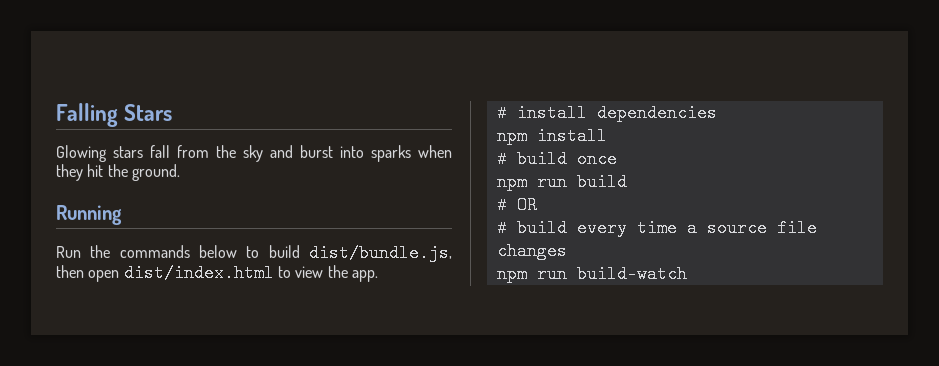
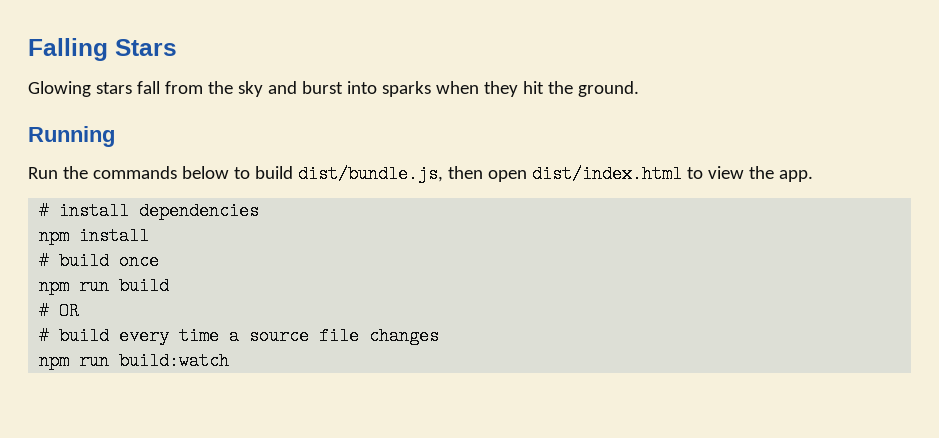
- npm run build-watch
+ npm run build:watch

